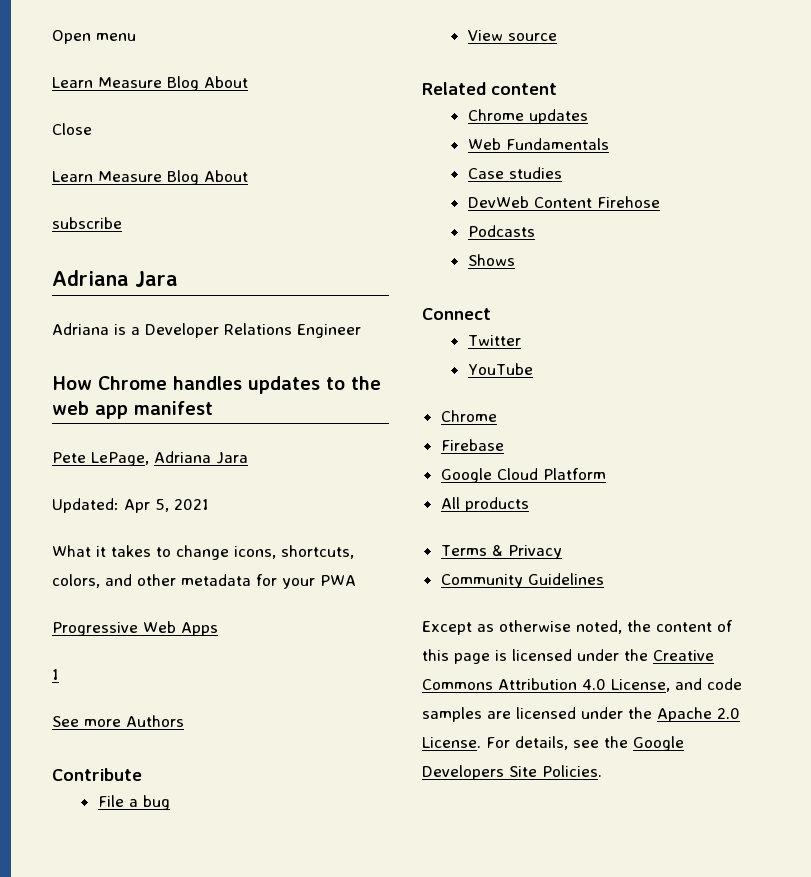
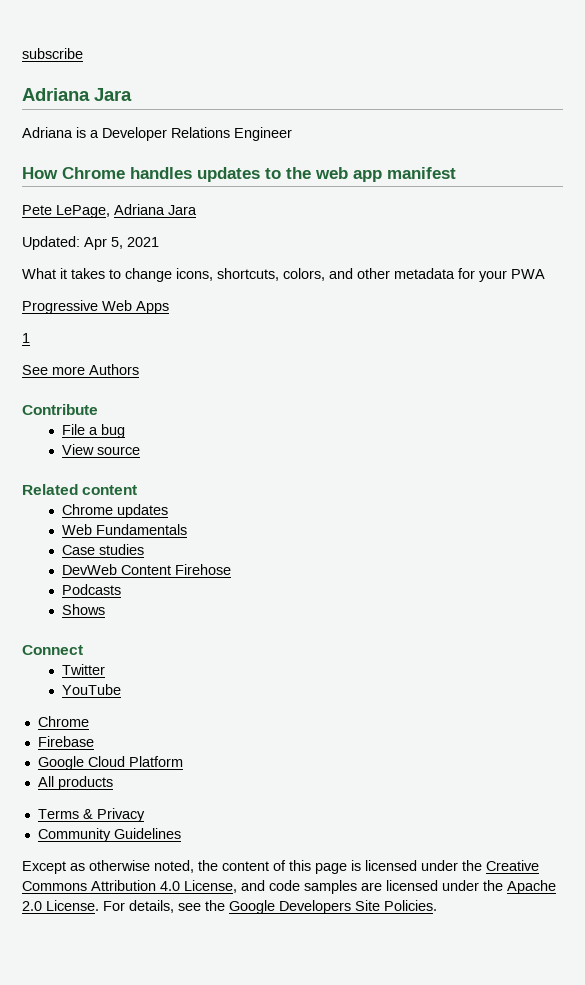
- Open menu
- Learn Measure Blog About
- Close
- Learn Measure Blog About

